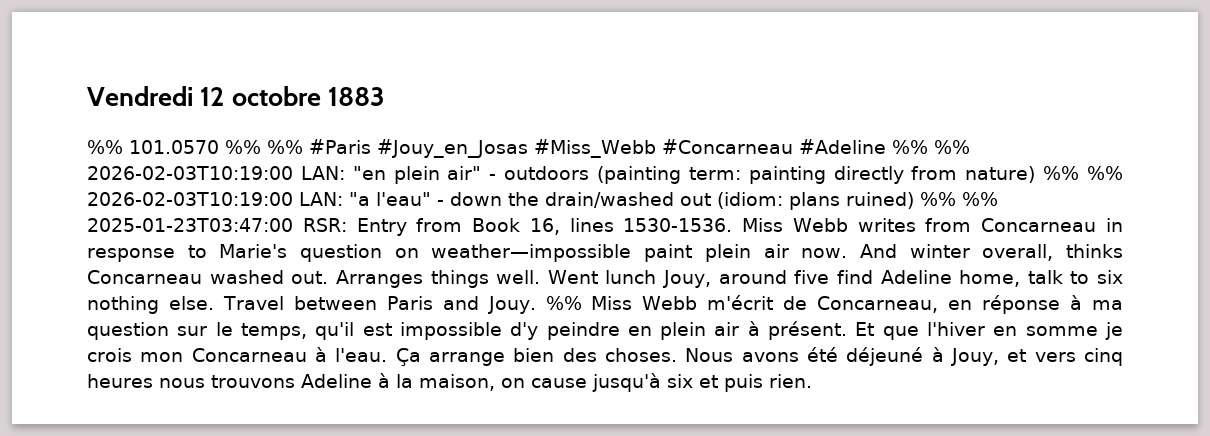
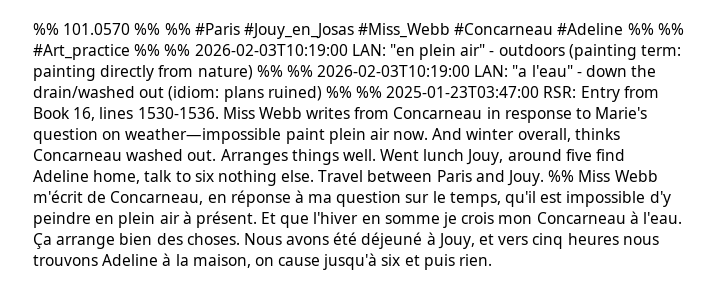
- Vendredi 12 octobre 1883
- %% 101.0570 %% %% #Paris #Jouy_en_Josas #Miss_Webb #Concarneau #Adeline %% %% 2026-02-03T10:19:00 LAN: "en plein air" - outdoors (painting term: painting directly from nature) %% %% 2026-02-03T10:19:00 LAN: "a l'eau" - down the drain/washed out (idiom: plans ruined) %% %% 2025-01-23T03:47:00 RSR: Entry from Book 16, lines 1530-1536.
+ %% 101.0570 %% %% #Paris #Jouy_en_Josas #Miss_Webb #Concarneau #Adeline %% %% #Art_practice %% %% 2026-02-03T10:19:00 LAN: "en plein air" - outdoors (painting term: painting directly from nature) %% %% 2026-02-03T10:19:00 LAN: "a l'eau" - down the drain/washed out (idiom: plans ruined) %% %% 2025-01-23T03:47:00 RSR: Entry from Book 16, lines 1530-1536.

